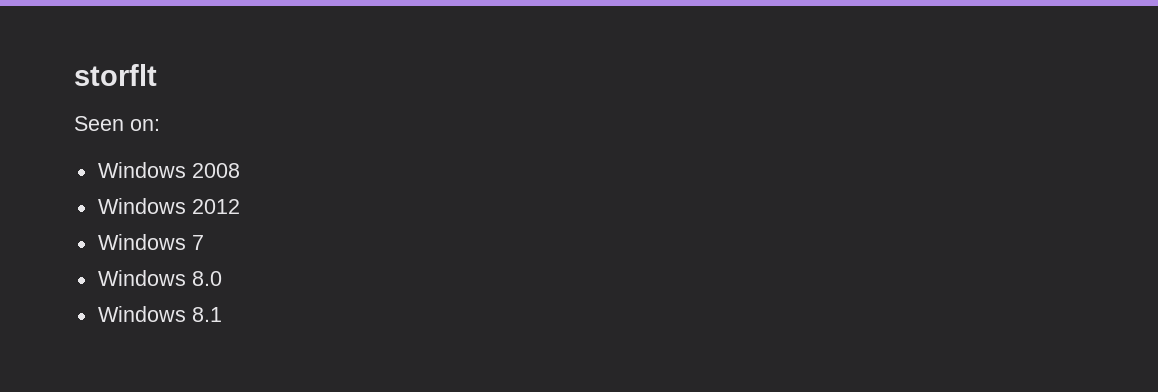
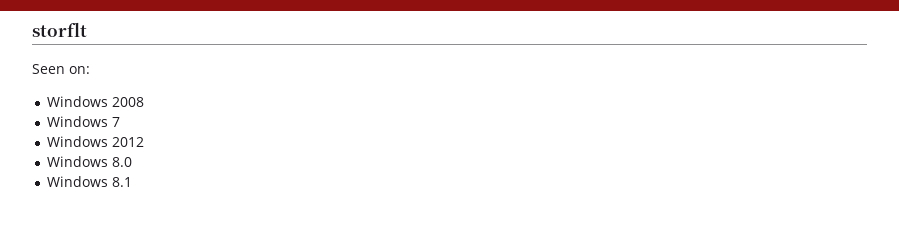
+ Windows 7
  Windows 2012
- Windows 7

